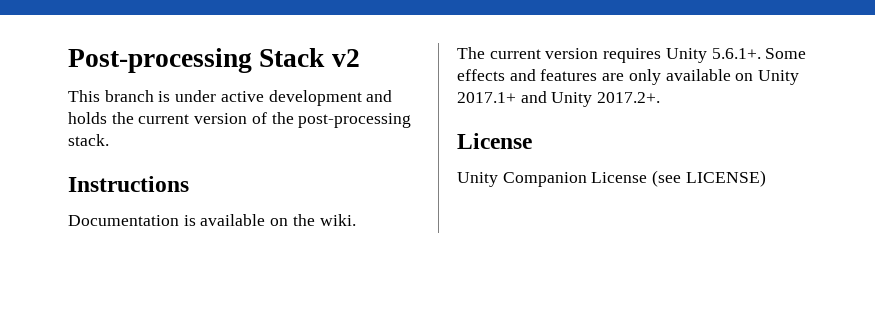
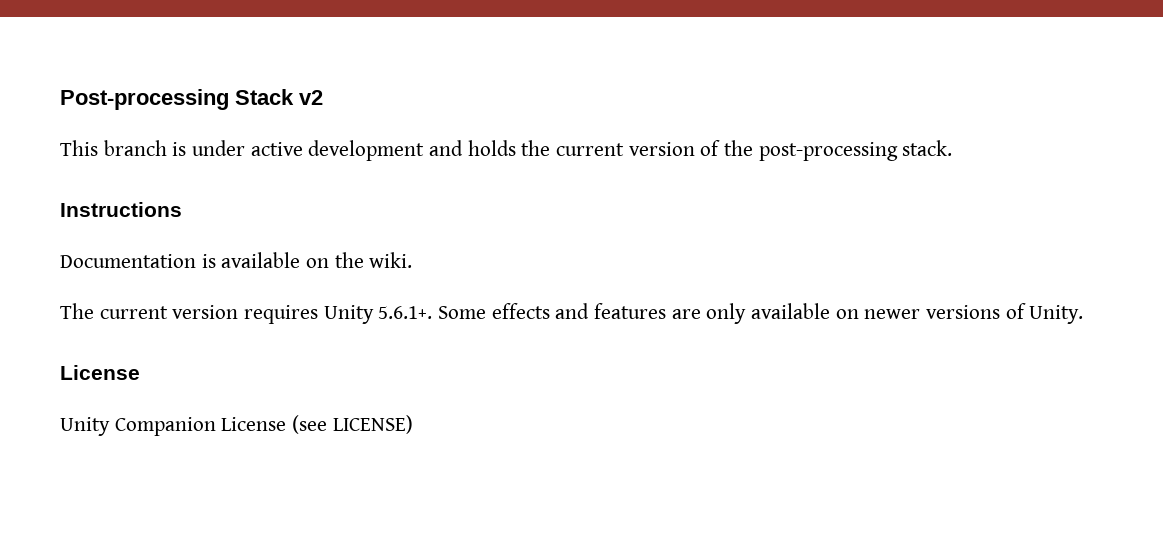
- The current version requires Unity 5.6.1+. Some effects and features are only available on Unity 2017.1+ and Unity 2017.2+.
+ The current version requires Unity 5.6.1+. Some effects and features are only available on newer versions of Unity.

